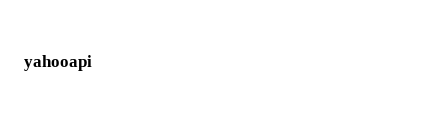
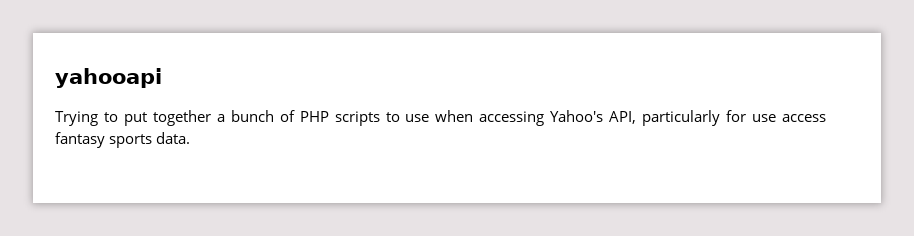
+ Trying to put together a bunch of PHP scripts to use when accessing Yahoo's API, particularly for use access fantasy sports data.

